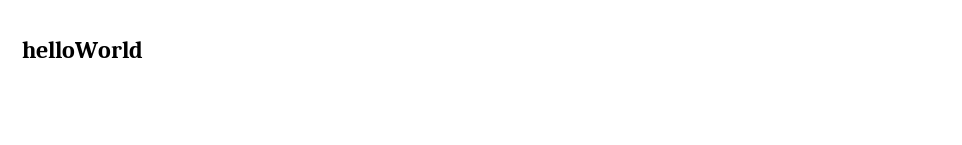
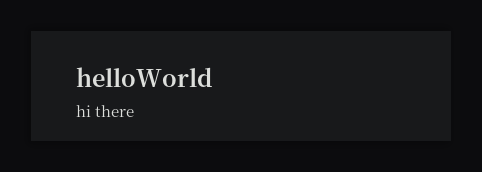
+ hi there

